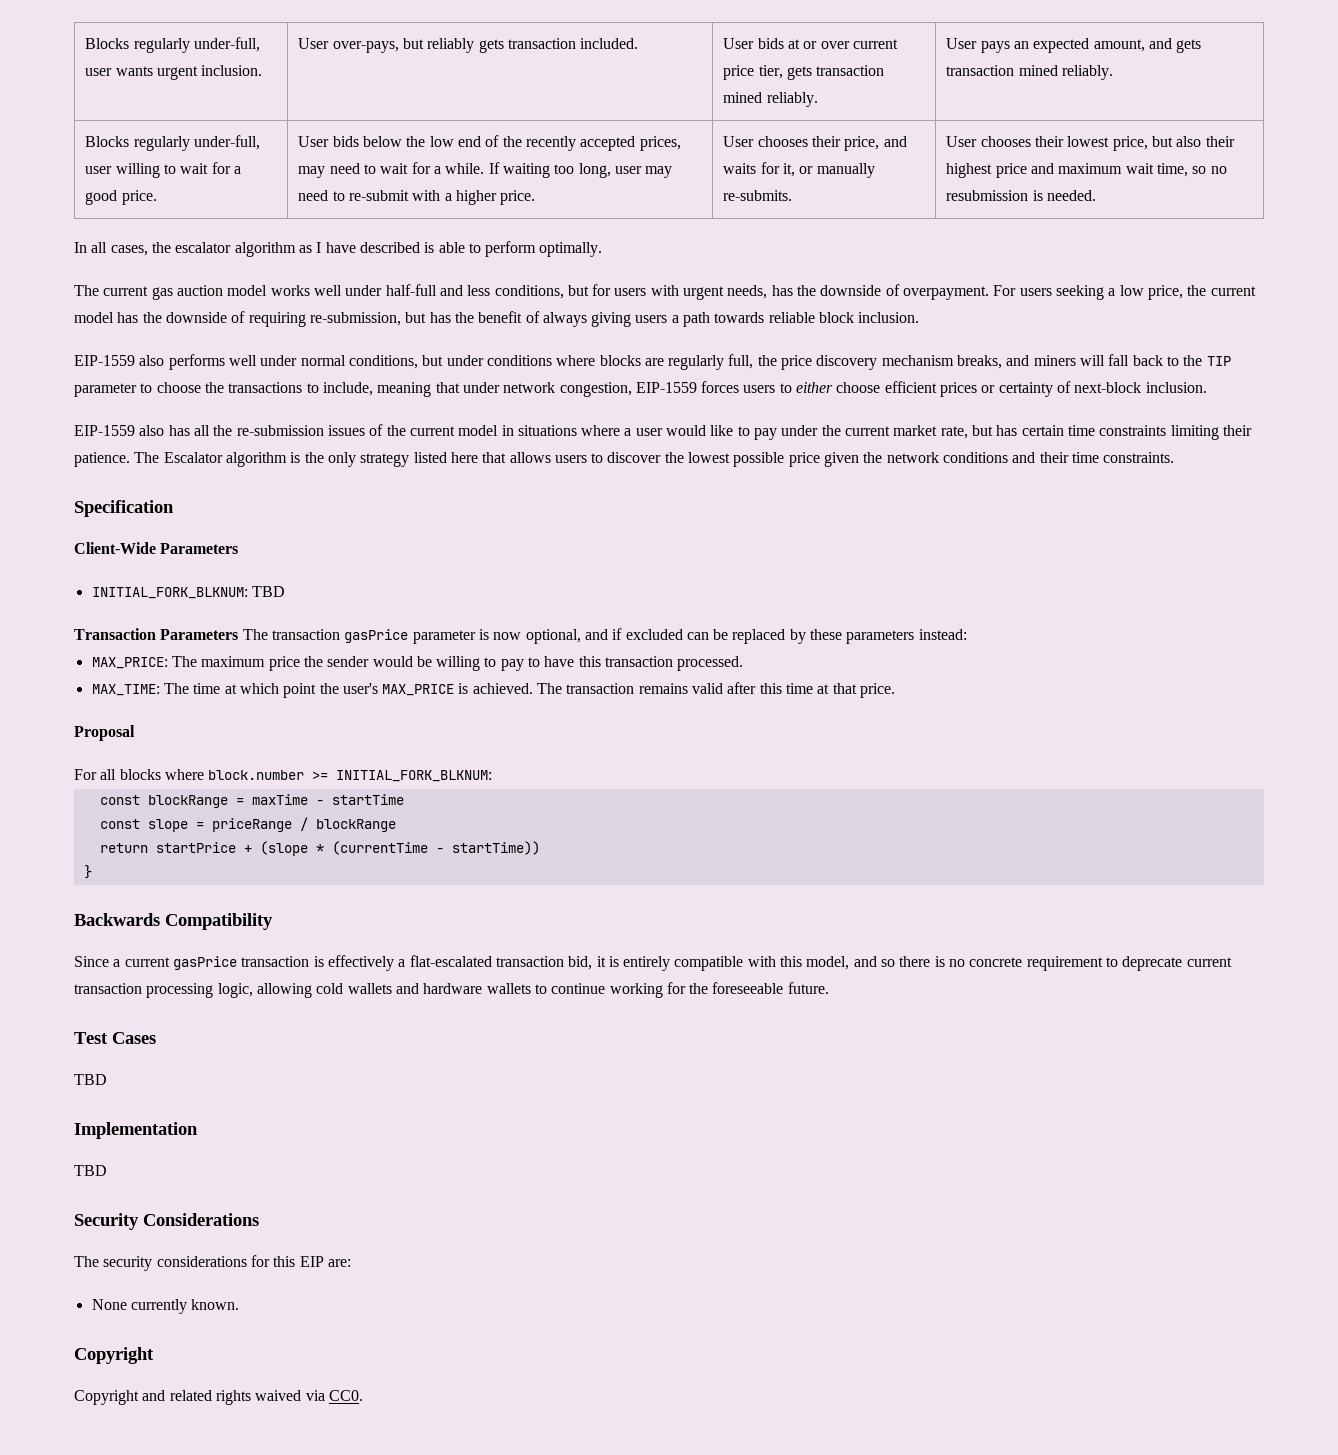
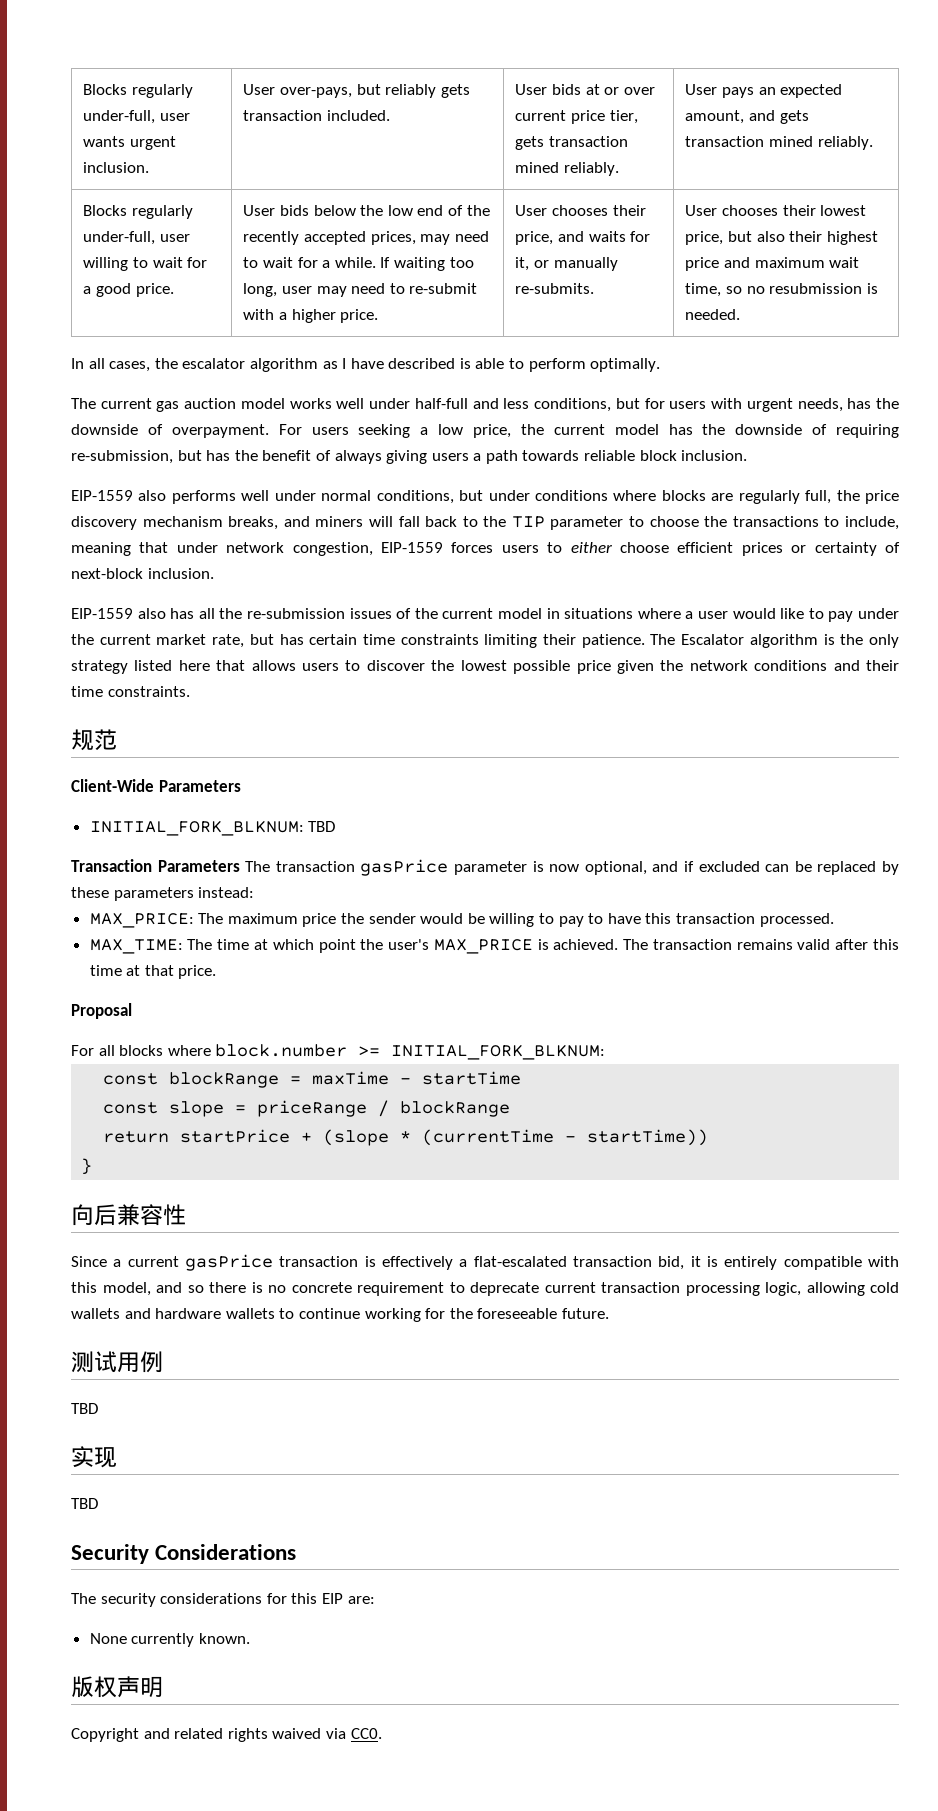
- Specification
+ 规范
- Backwards Compatibility
+ 向后兼容性
- Test Cases
+ 测试用例
  TBD
- Implementation
+ 实现
  None currently known.
- Copyright
+ 版权声明

